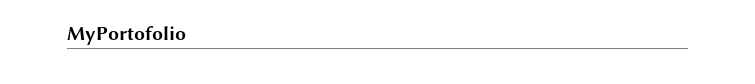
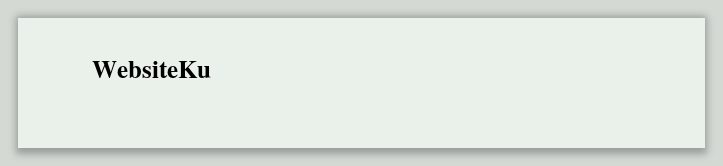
- MyPortofolio
+ WebsiteKu

